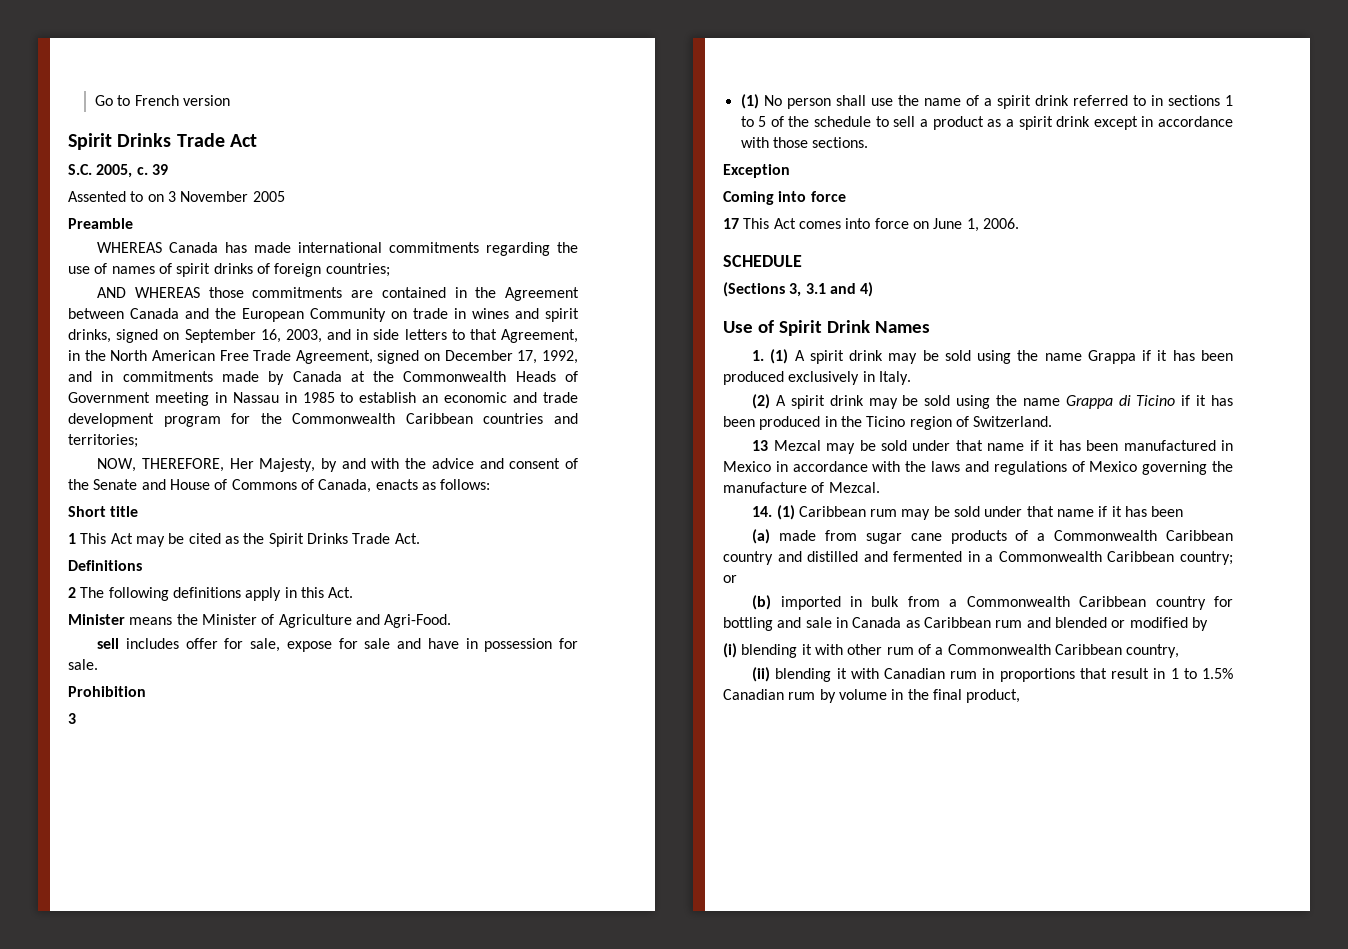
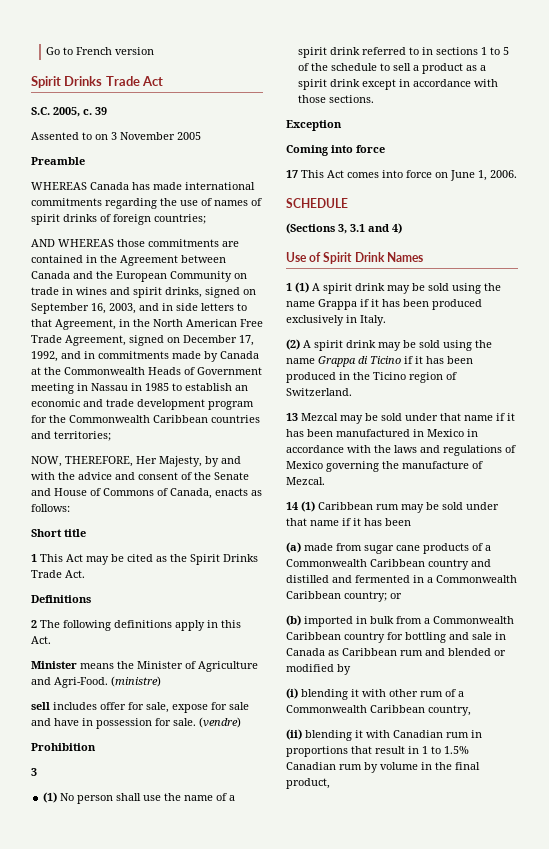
+ (ministre)
+ (vendre)
- 1. (1) A spirit drink may be sold using the name Grappa if it has been produced exclusively in Italy.
+ 1 (1) A spirit drink may be sold using the name Grappa if it has been produced exclusively in Italy.
- 14. (1) Caribbean rum may be sold under that name if it has been
+ 14 (1) Caribbean rum may be sold under that name if it has been

